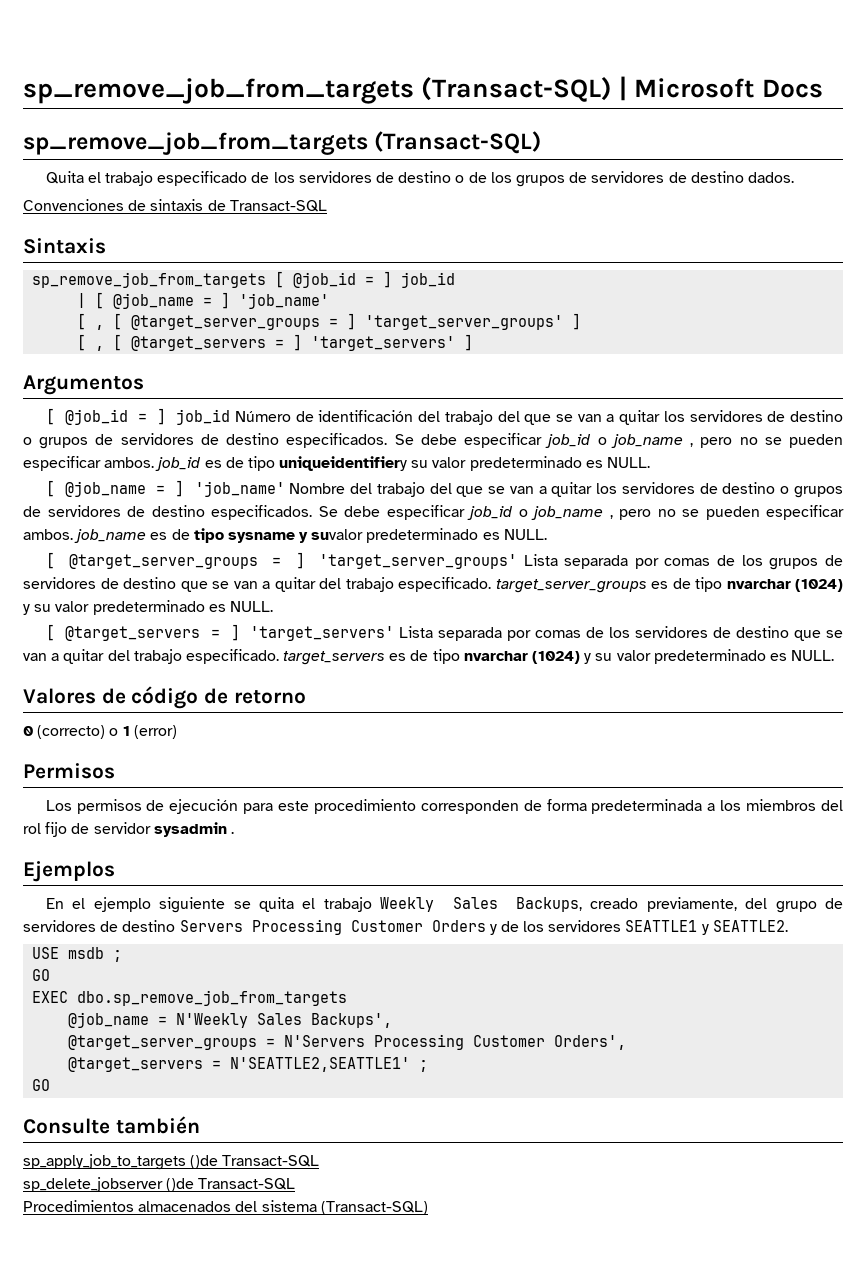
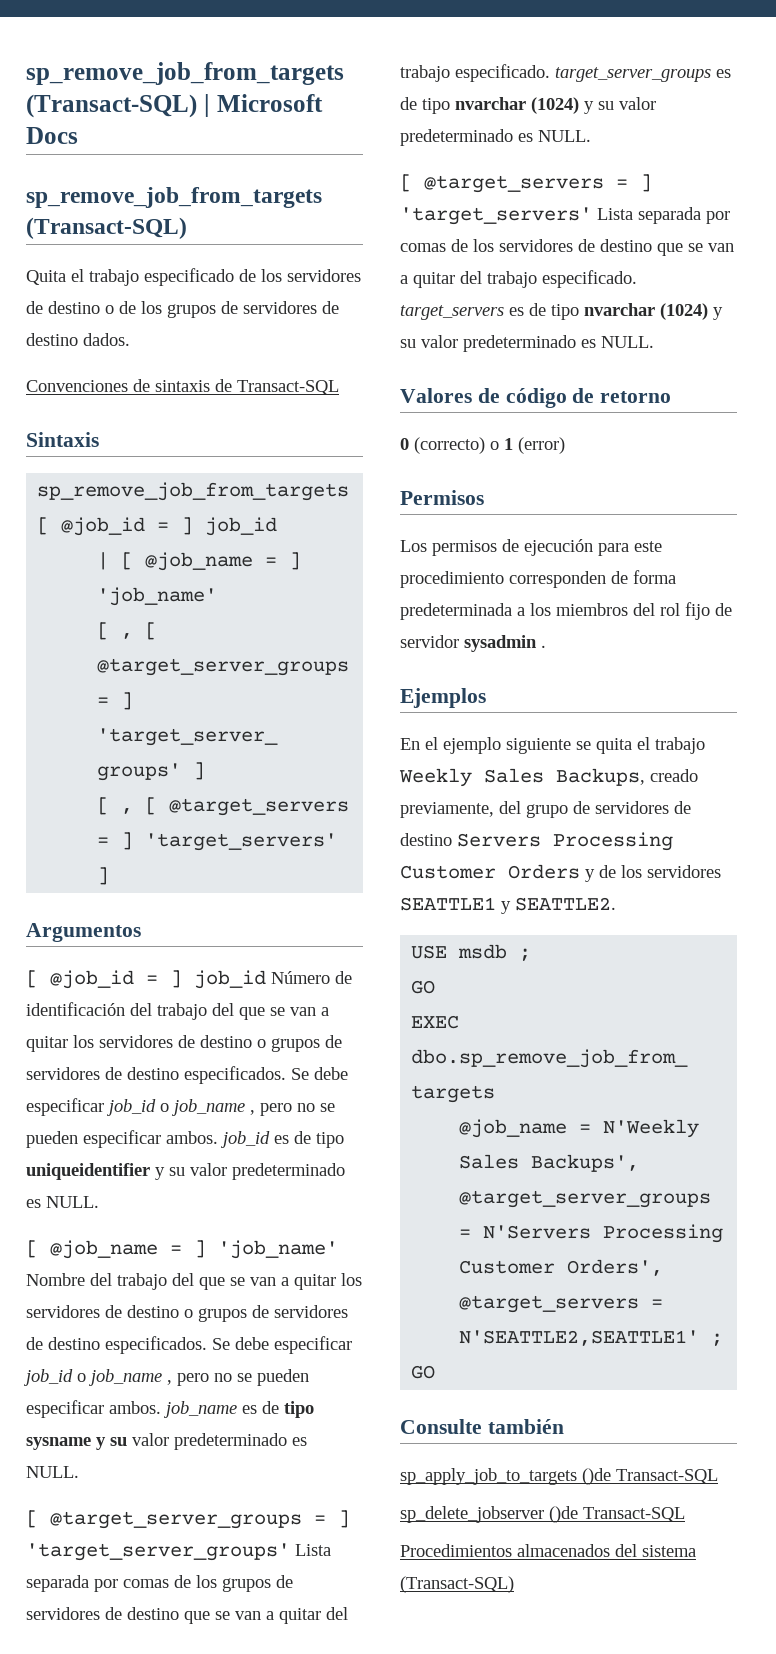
- Se debe especificar job_id o job_name , pero no se pueden especificar ambos. job_id es de tipo uniqueidentifiery su valor predeterminado es NULL.
+ Se debe especificar job_id o job_name , pero no se pueden especificar ambos. job_id es de tipo uniqueidentifier y su valor predeterminado es NULL.
- Se debe especificar job_id o job_name , pero no se pueden especificar ambos. job_name es de tipo sysname y suvalor predeterminado es NULL.
+ Se debe especificar job_id o job_name , pero no se pueden especificar ambos. job_name es de tipo sysname y su valor predeterminado es NULL.

